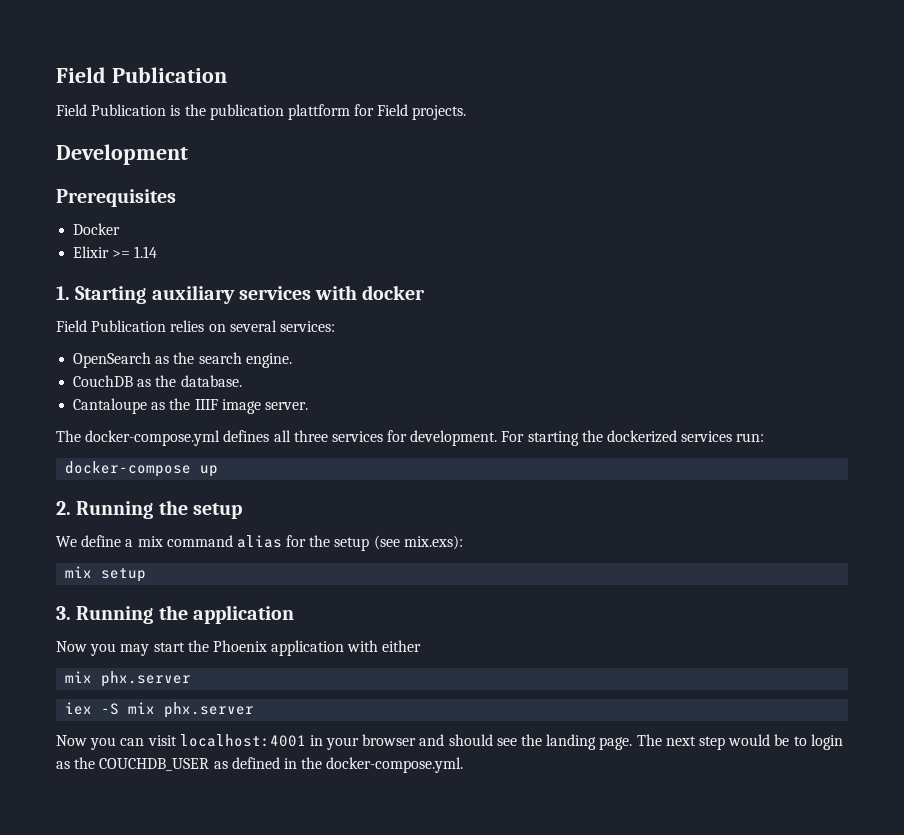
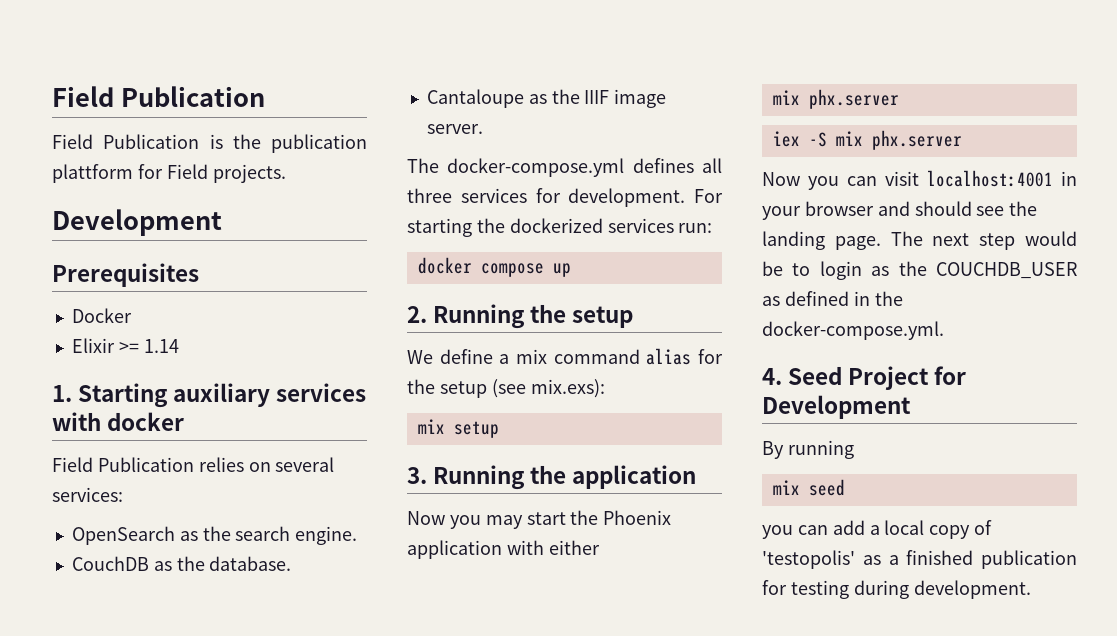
- docker-compose up
+ docker compose up
+ 4. Seed Project for Development
+ By running
+ mix seed
+ you can add a local copy of 'testopolis' as a finished publication for testing during development.

